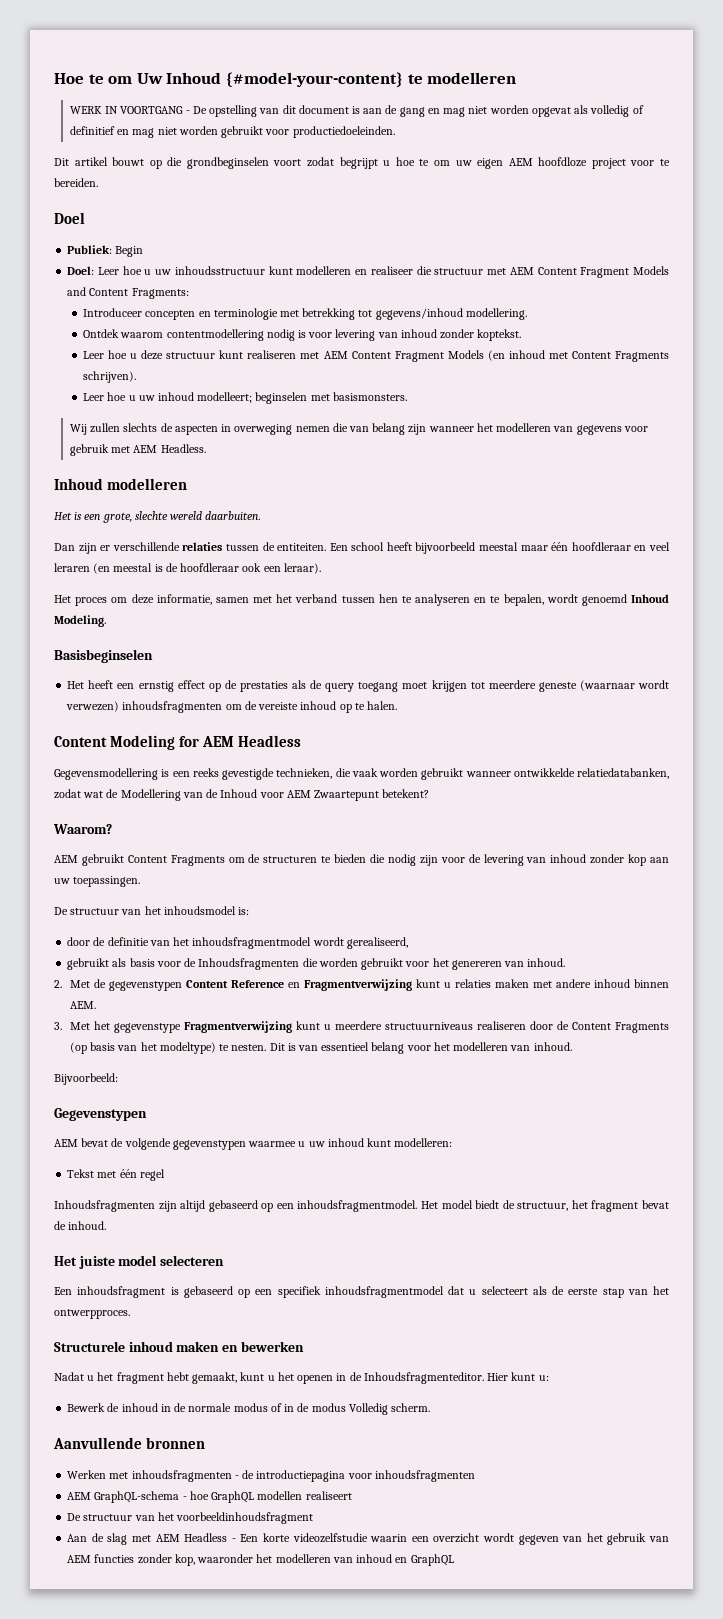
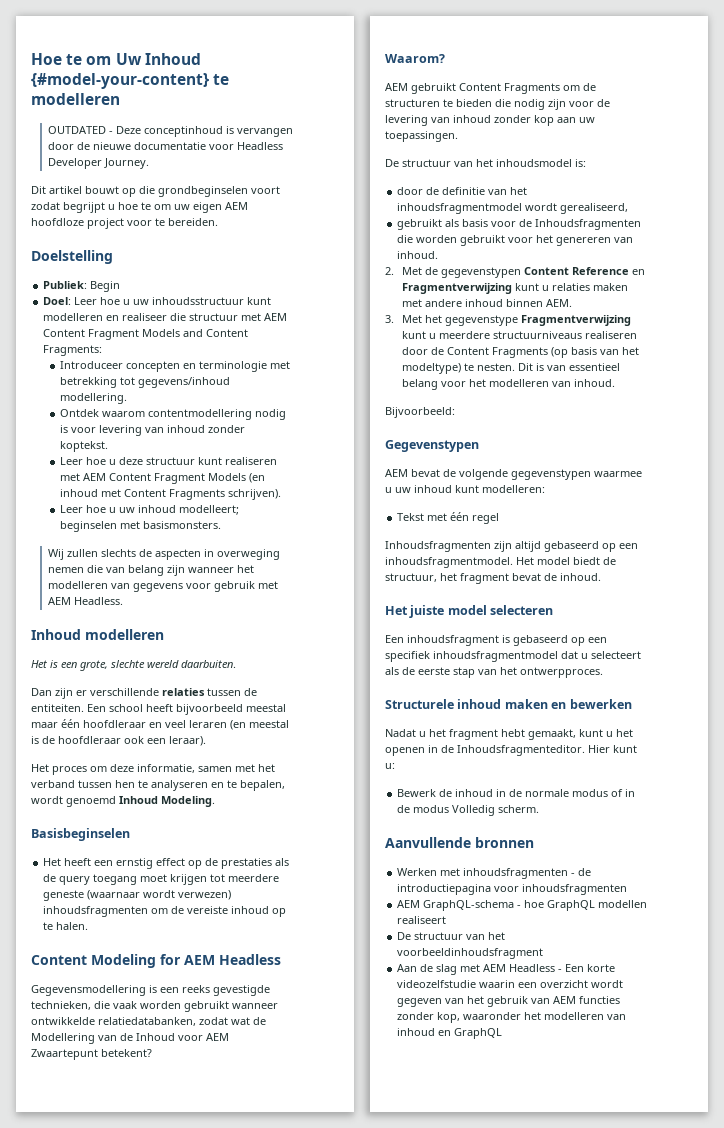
- WERK IN VOORTGANG - De opstelling van dit document is aan de gang en mag niet worden opgevat als volledig of definitief en mag niet worden gebruikt voor productiedoeleinden.
+ OUTDATED - Deze conceptinhoud is vervangen door de nieuwe documentatie voor Headless Developer Journey.
- Doel
+ Doelstelling

